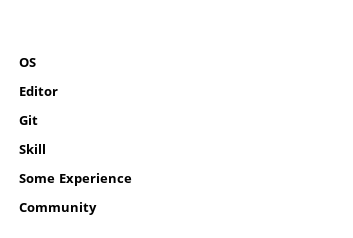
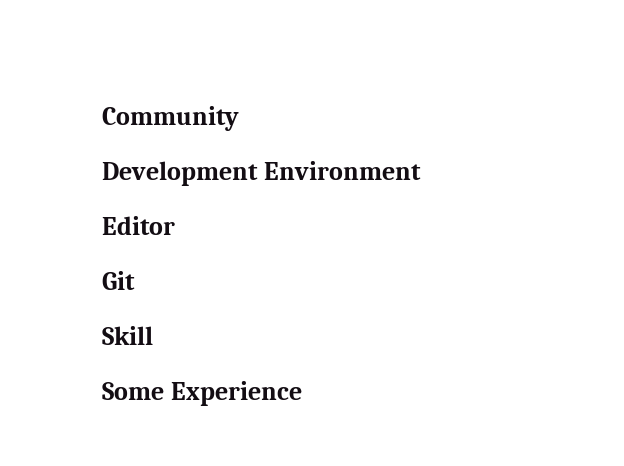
- OS
+ Community
+ Development Environment
- Community

